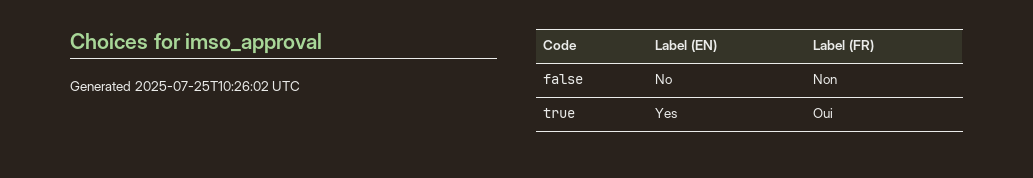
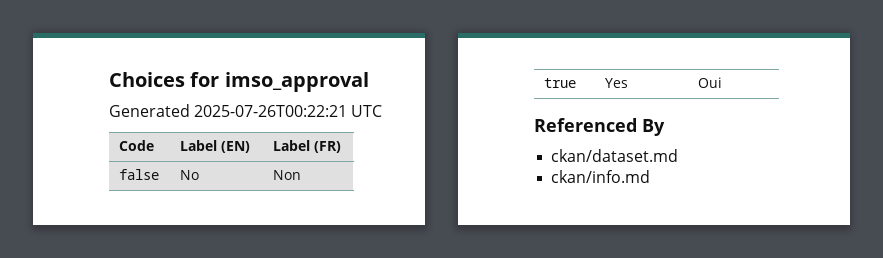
- Generated 2025-07-25T10:26:02 UTC
+ Generated 2025-07-26T00:22:21 UTC
+ Referenced By
+ ckan/dataset.md
+ ckan/info.md

